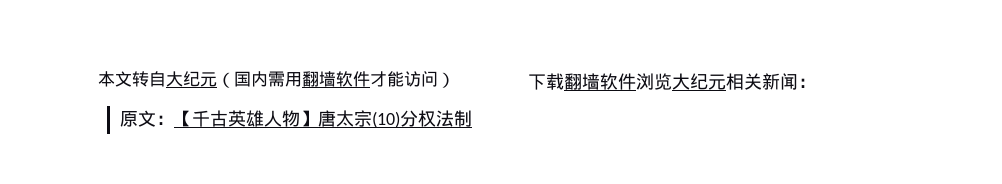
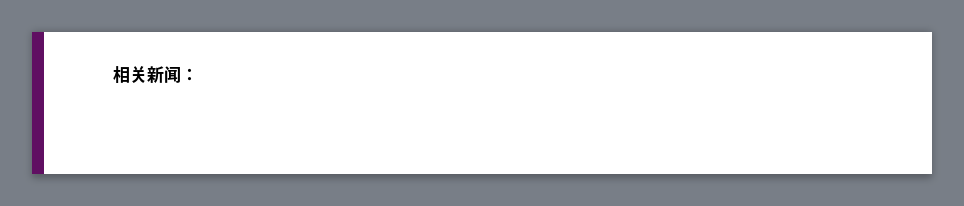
- 本文转自大纪元（国内需用翻墙软件才能访问）
- 原文：【千古英雄人物】唐太宗(10)分权法制
- 下载翻墙软件浏览大纪元相关新闻：
+ 相关新闻：

